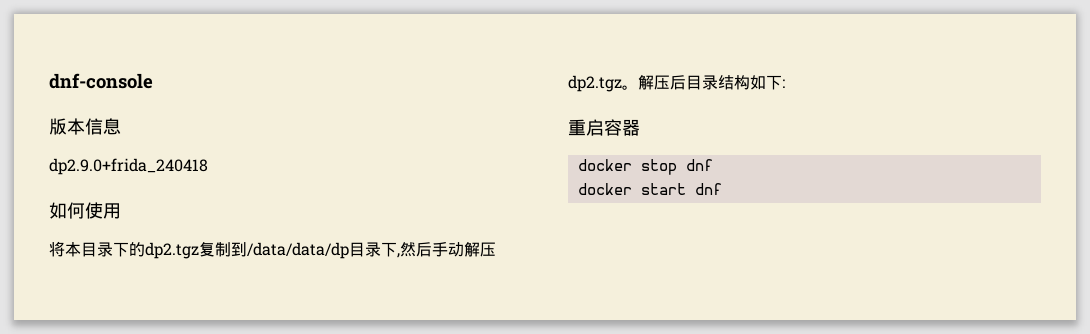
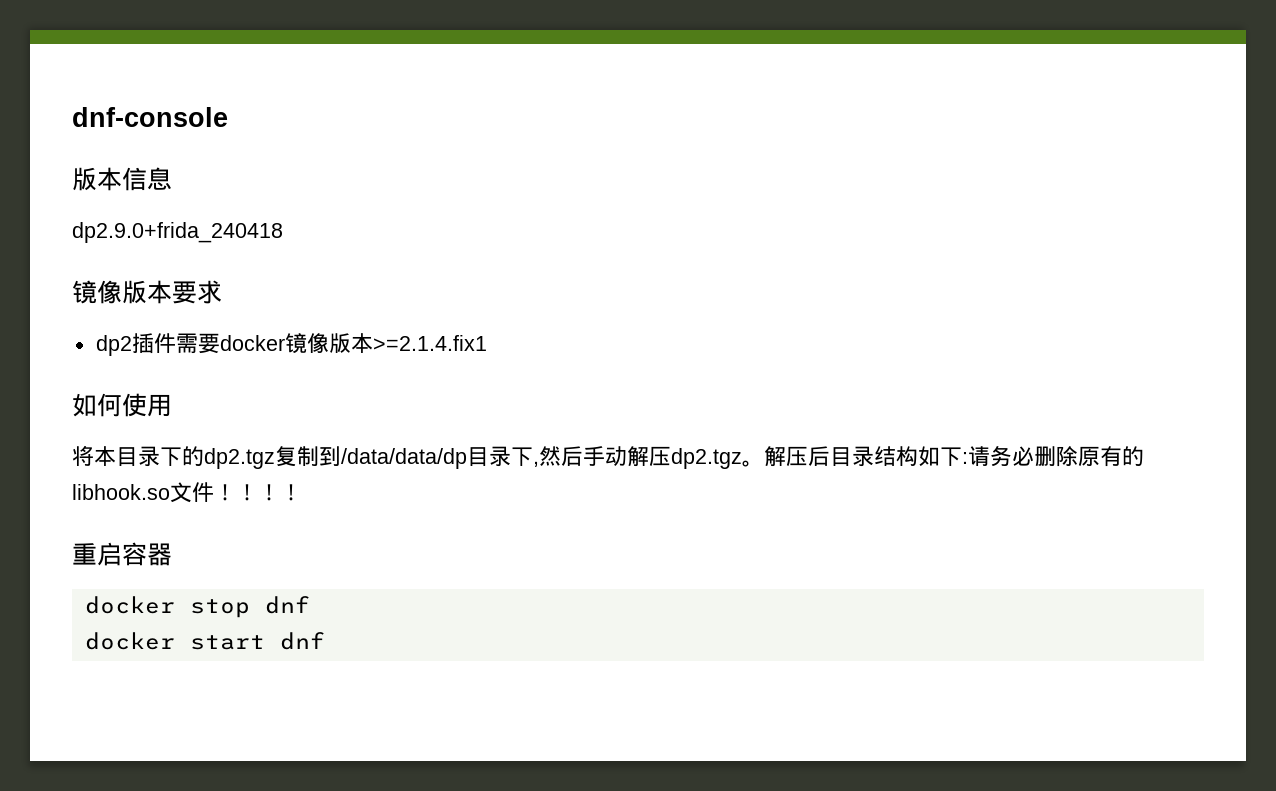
+ 镜像版本要求
+ dp2插件需要docker镜像版本>=2.1.4.fix1
- 解压后目录结构如下:
+ 解压后目录结构如下:请务必删除原有的libhook.so文件！！！！

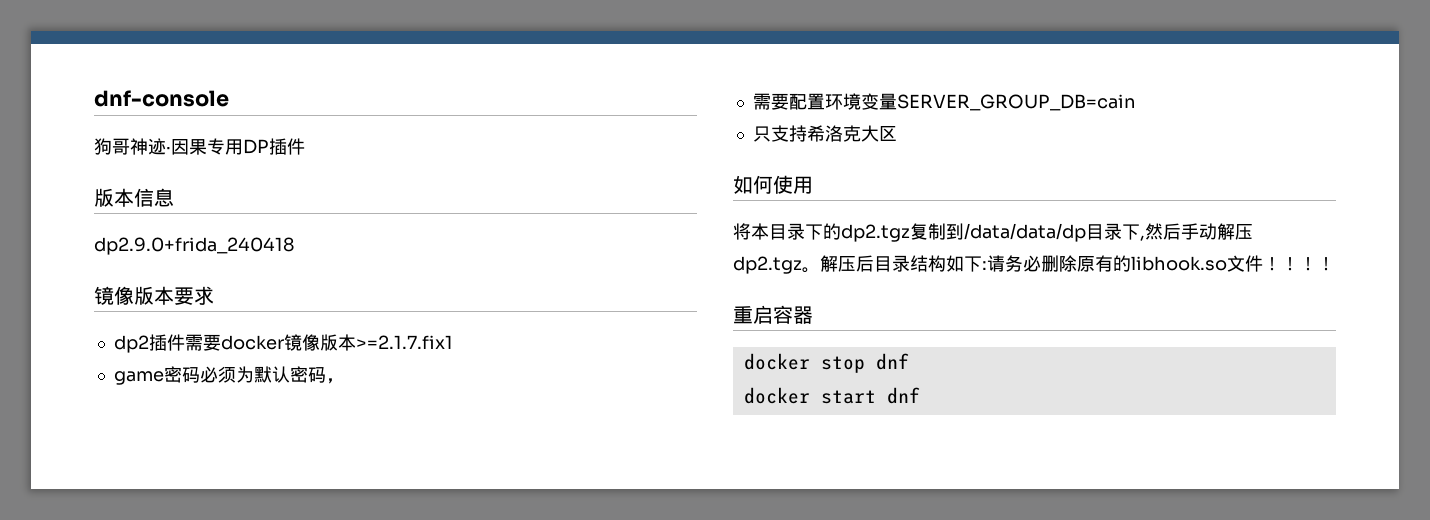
+ 狗哥神迹·因果专用DP插件
- dp2插件需要docker镜像版本>=2.1.4.fix1
+ dp2插件需要docker镜像版本>=2.1.7.fix1
+ game密码必须为默认密码，
+ 需要配置环境变量SERVER_GROUP_DB=cain
+ 只支持希洛克大区

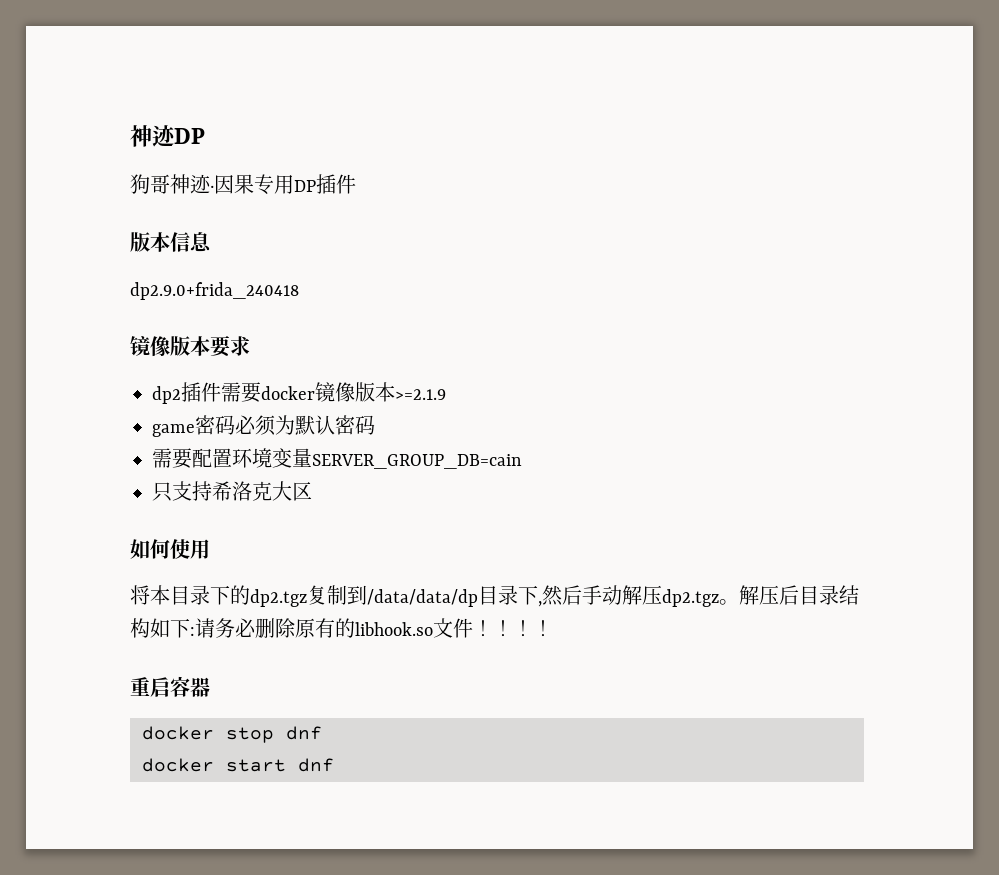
- dnf-console
+ 神迹DP
- dp2插件需要docker镜像版本>=2.1.7.fix1
+ dp2插件需要docker镜像版本>=2.1.9
- game密码必须为默认密码，
+ game密码必须为默认密码

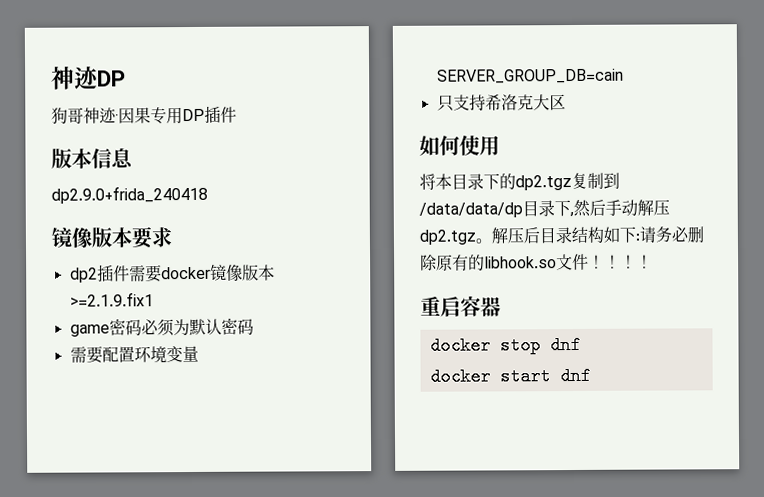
- dp2插件需要docker镜像版本>=2.1.9
+ dp2插件需要docker镜像版本>=2.1.9.fix1

